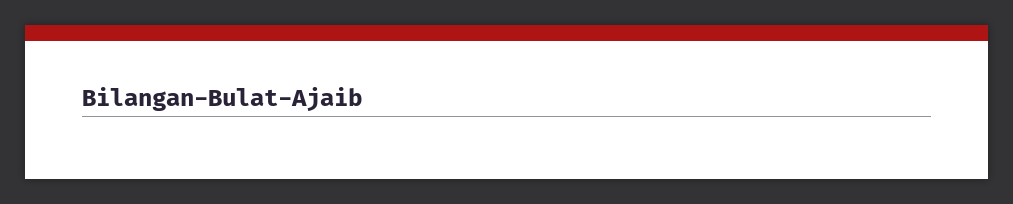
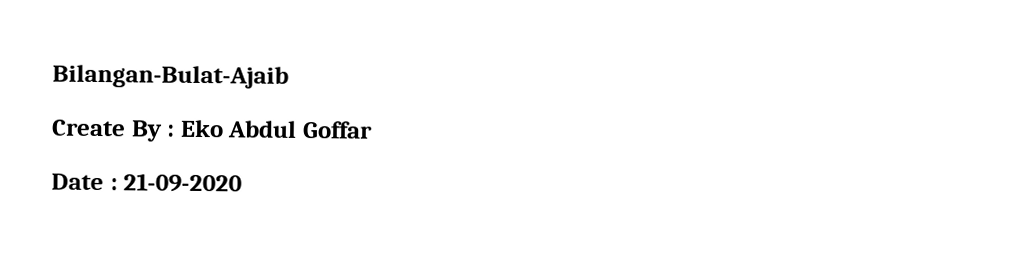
+ Create By : Eko Abdul Goffar
+ Date : 21-09-2020

